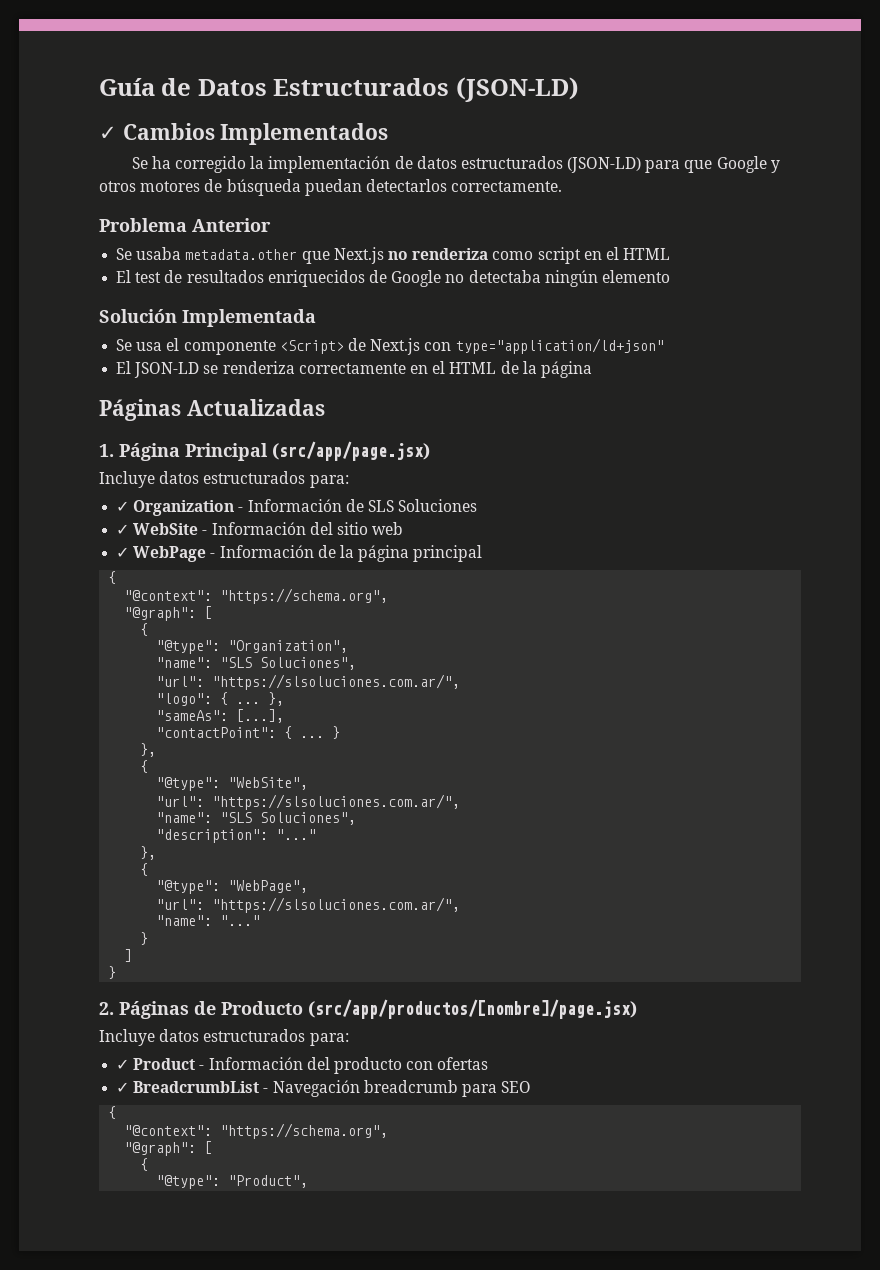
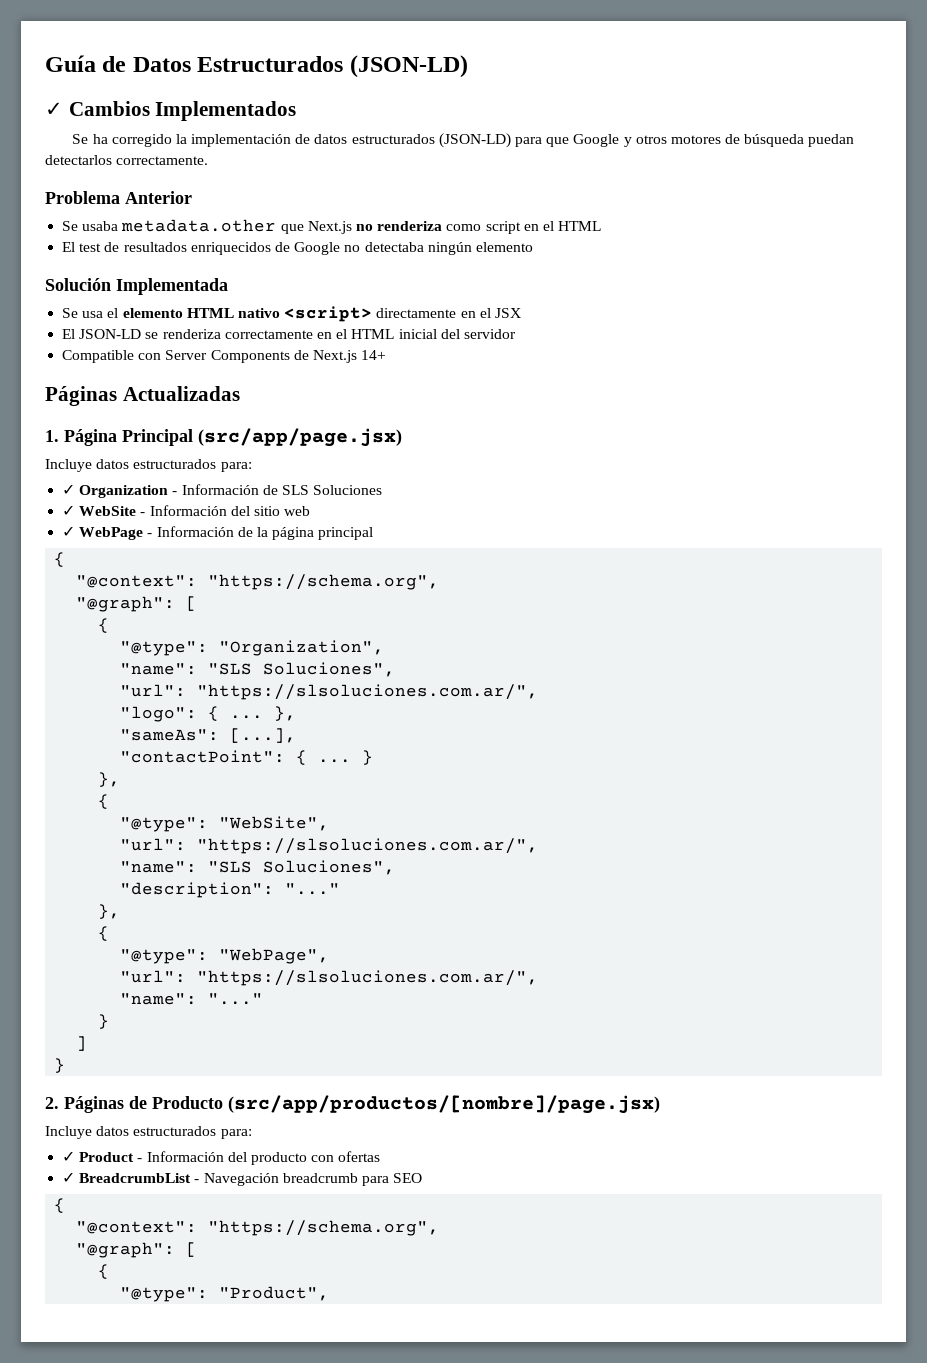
- Se usa el componente <Script> de Next.js con type="application/ld+json"
+ Se usa el elemento HTML nativo <script> directamente en el JSX
- El JSON-LD se renderiza correctamente en el HTML de la página
+ El JSON-LD se renderiza correctamente en el HTML inicial del servidor
+ Compatible con Server Components de Next.js 14+

